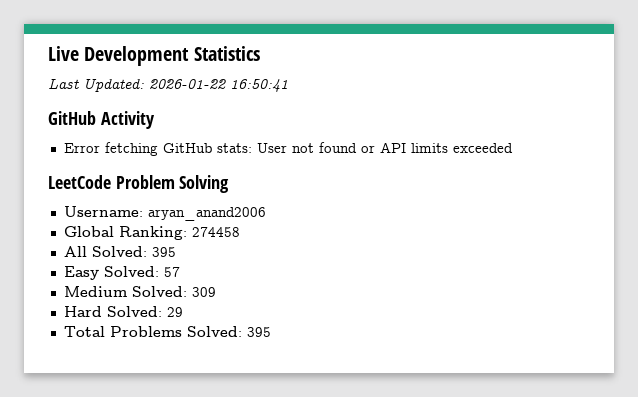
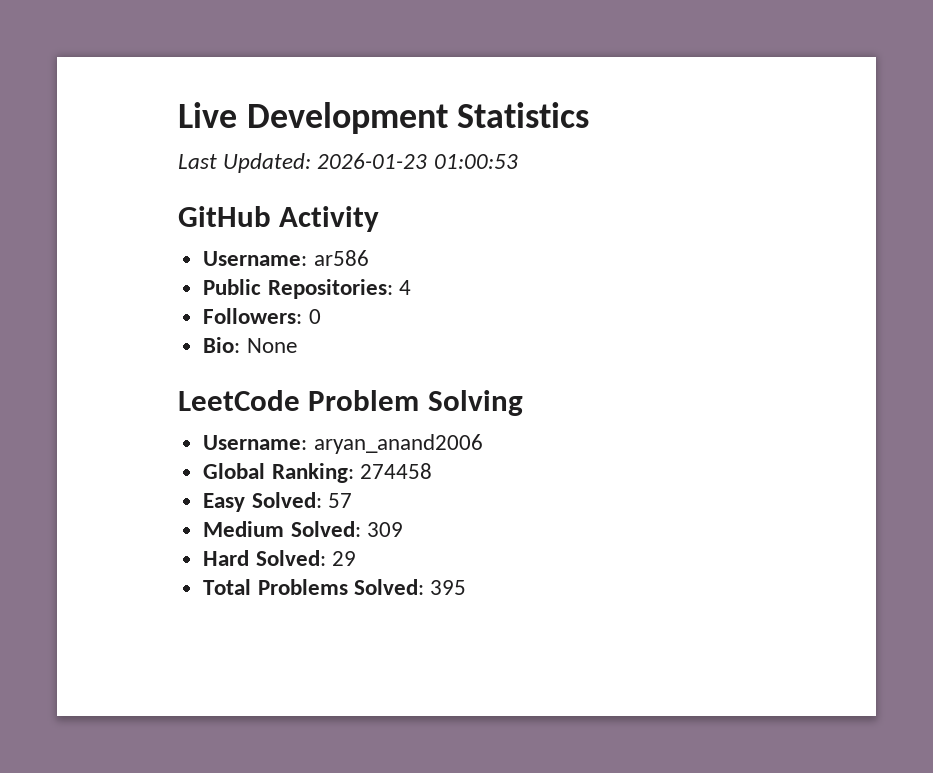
- Last Updated: 2026-01-22 16:50:41
+ Last Updated: 2026-01-23 01:00:53
- Error fetching GitHub stats: User not found or API limits exceeded
+ Username: ar586
+ Public Repositories: 4
+ Followers: 0
+ Bio: None
- All Solved: 395

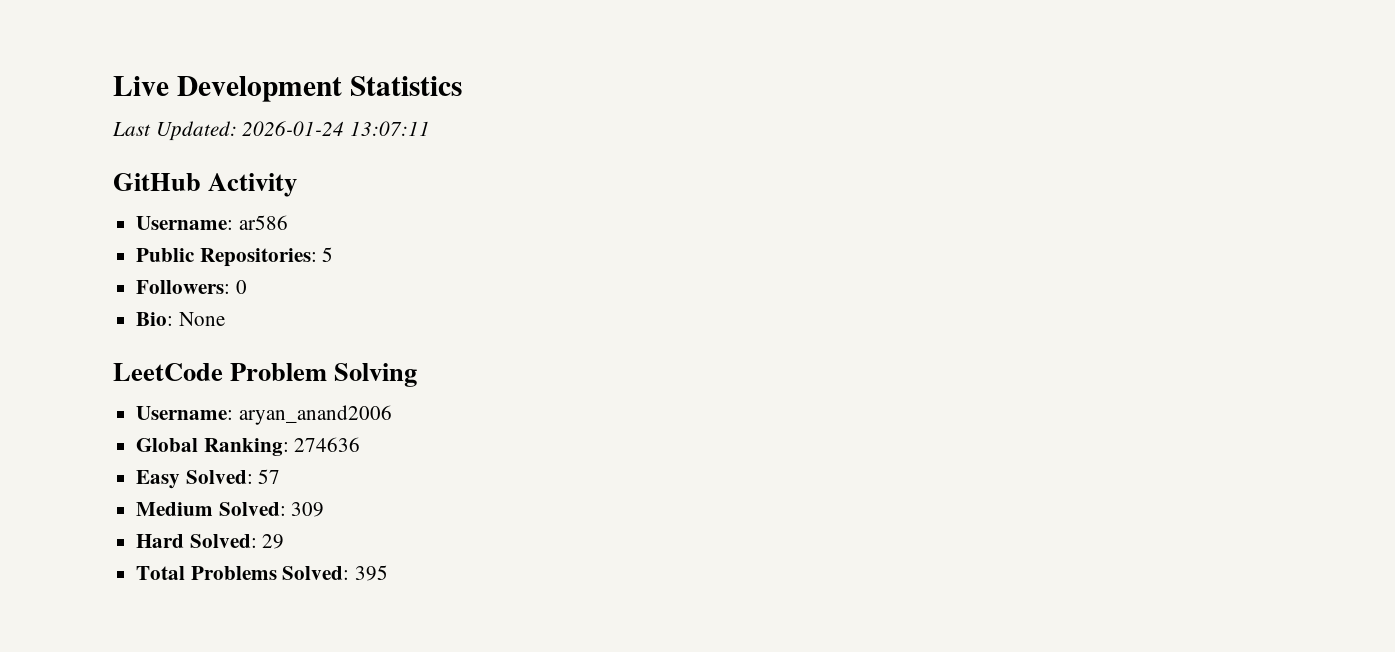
- Last Updated: 2026-01-23 01:00:53
+ Last Updated: 2026-01-24 13:07:11
- Public Repositories: 4
+ Public Repositories: 5
- Global Ranking: 274458
+ Global Ranking: 274636

